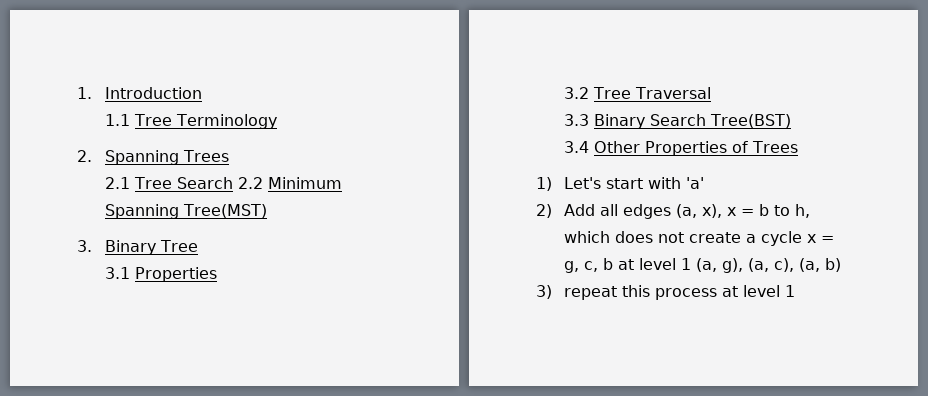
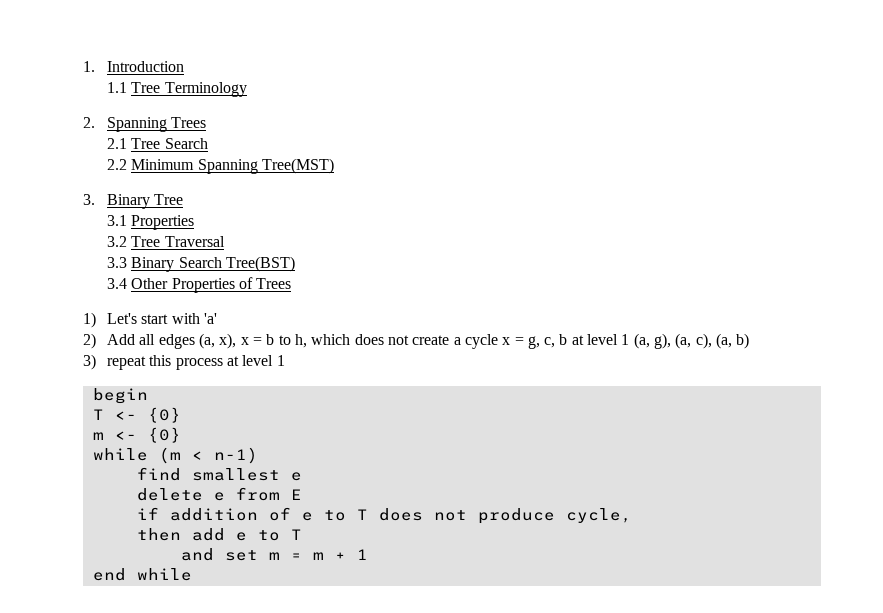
- 2.1 Tree Search 2.2 Minimum Spanning Tree(MST)
+ 2.1 Tree Search
+ 2.2 Minimum Spanning Tree(MST)
+ begin
+ T <- {0}
+ m <- {0}
+ while (m < n-1)
+ find smallest e
+ delete e from E
+ if addition of e to T does not produce cycle,
+ then add e to T
+ and set m = m + 1
+ end while

